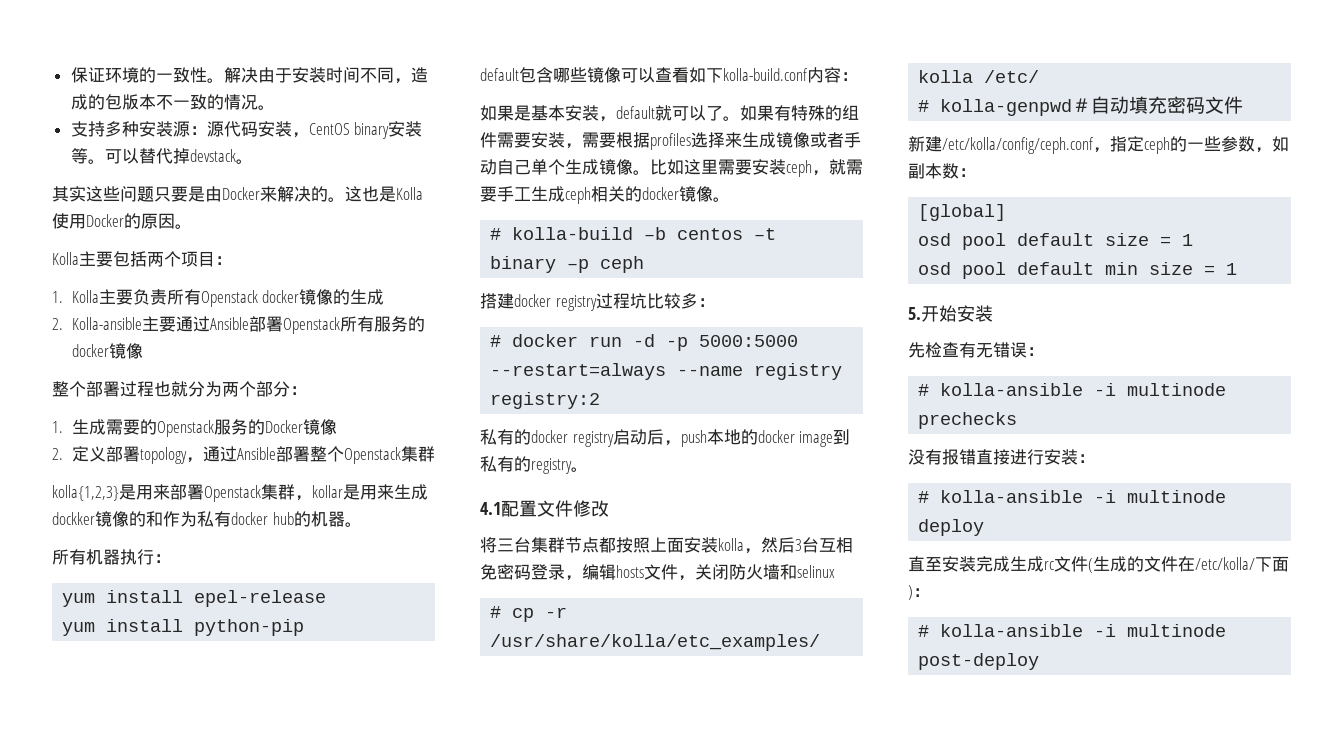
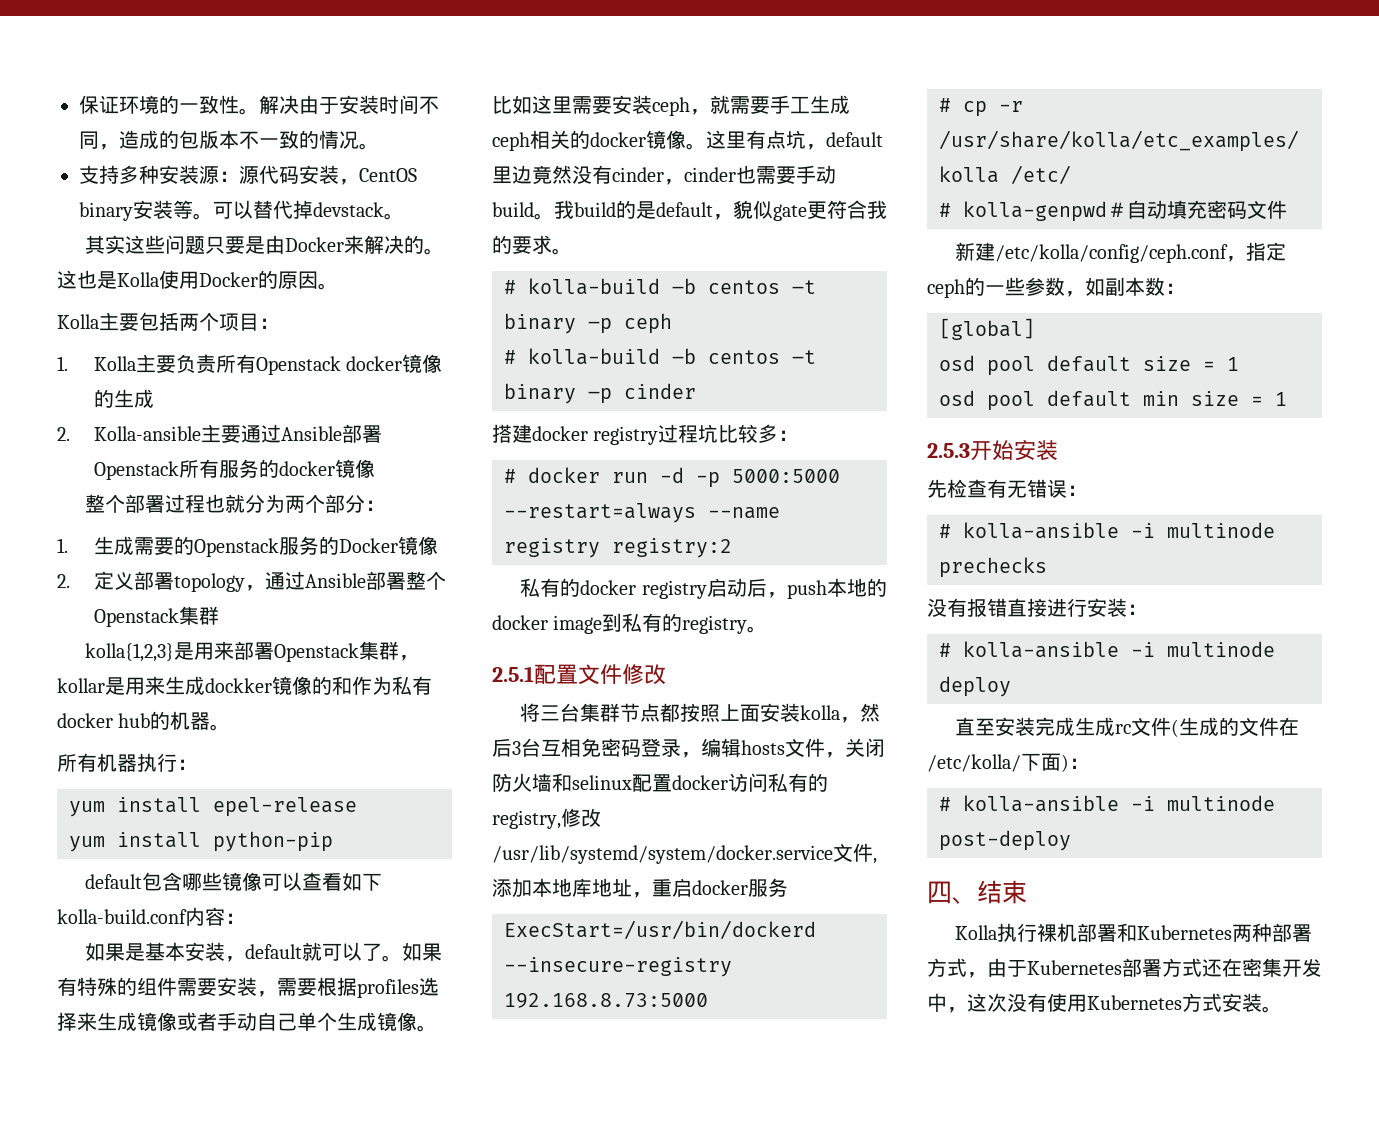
+ 这里有点坑，default里边竟然没有cinder，cinder也需要手动build。我build的是default，貌似gate更符合我的要求。
+ # kolla-build –b centos –t binary –p cinder
- 4.1配置文件修改
+ 2.5.1配置文件修改
- 将三台集群节点都按照上面安装kolla，然后3台互相免密码登录，编辑hosts文件，关闭防火墙和selinux
+ 将三台集群节点都按照上面安装kolla，然后3台互相免密码登录，编辑hosts文件，关闭防火墙和selinux配置docker访问私有的registry,修改/usr/lib/systemd/system/docker.service文件,添加本地库地址，重启docker服务
+ ExecStart=/usr/bin/dockerd --insecure-registry 192.168.8.73:5000
- 5.开始安装
+ 2.5.3开始安装
+ 四、结束
+ Kolla执行裸机部署和Kubernetes两种部署方式，由于Kubernetes部署方式还在密集开发中，这次没有使用Kubernetes方式安装。

